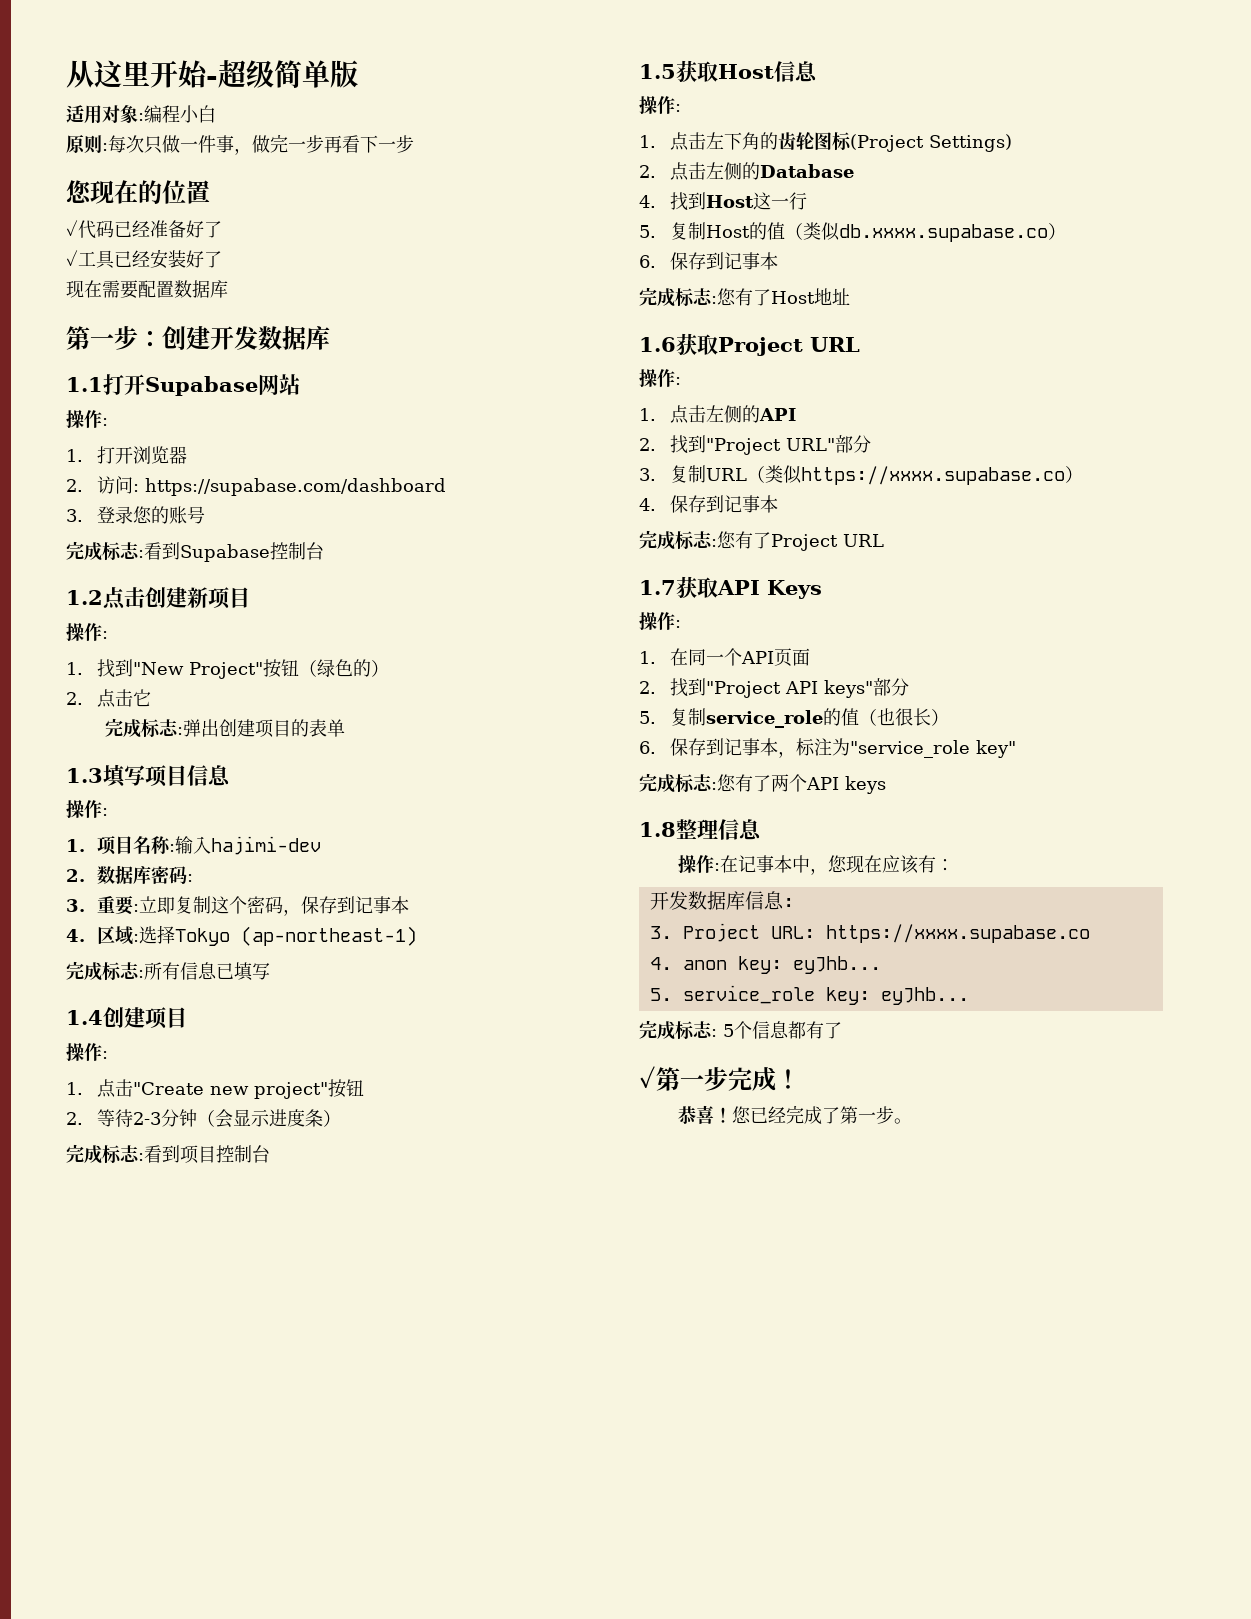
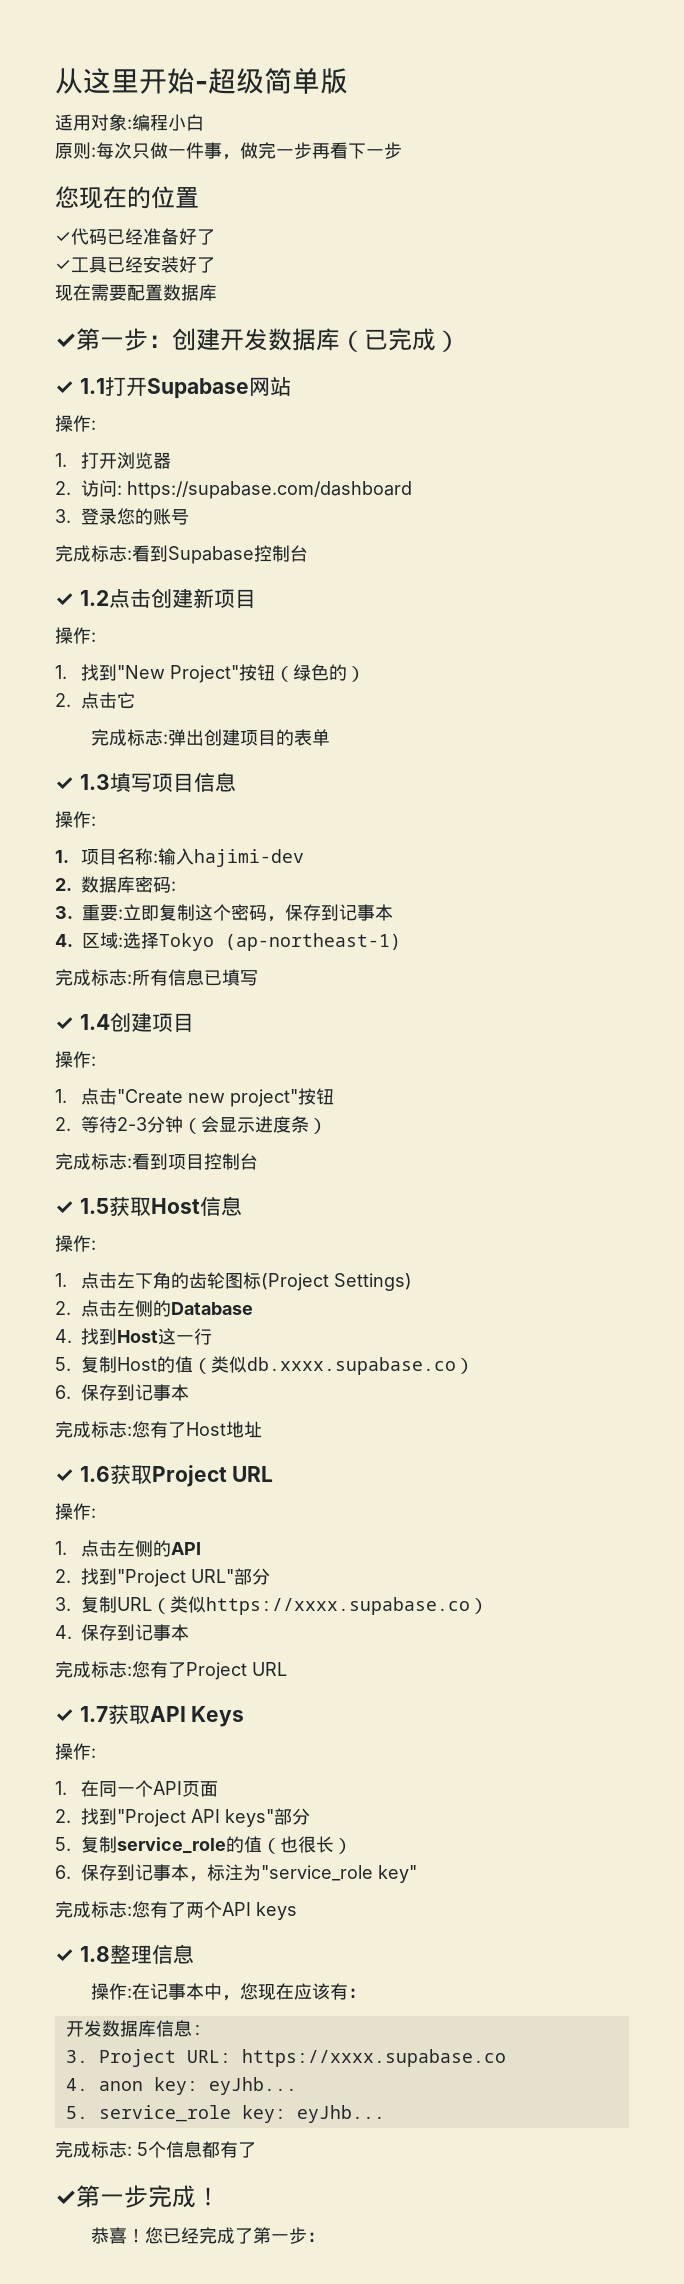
- 第一步：创建开发数据库
- 1.1打开Supabase网站
+ ✓第一步：创建开发数据库（已完成）
+ ✓ 1.1打开Supabase网站
- 1.2点击创建新项目
+ ✓ 1.2点击创建新项目
- 1.3填写项目信息
+ ✓ 1.3填写项目信息
- 1.4创建项目
+ ✓ 1.4创建项目
- 1.5获取Host信息
+ ✓ 1.5获取Host信息
- 1.6获取Project URL
+ ✓ 1.6获取Project URL
- 1.7获取API Keys
+ ✓ 1.7获取API Keys
- 1.8整理信息
+ ✓ 1.8整理信息
- 您已经完成了第一步。
+ 您已经完成了第一步：

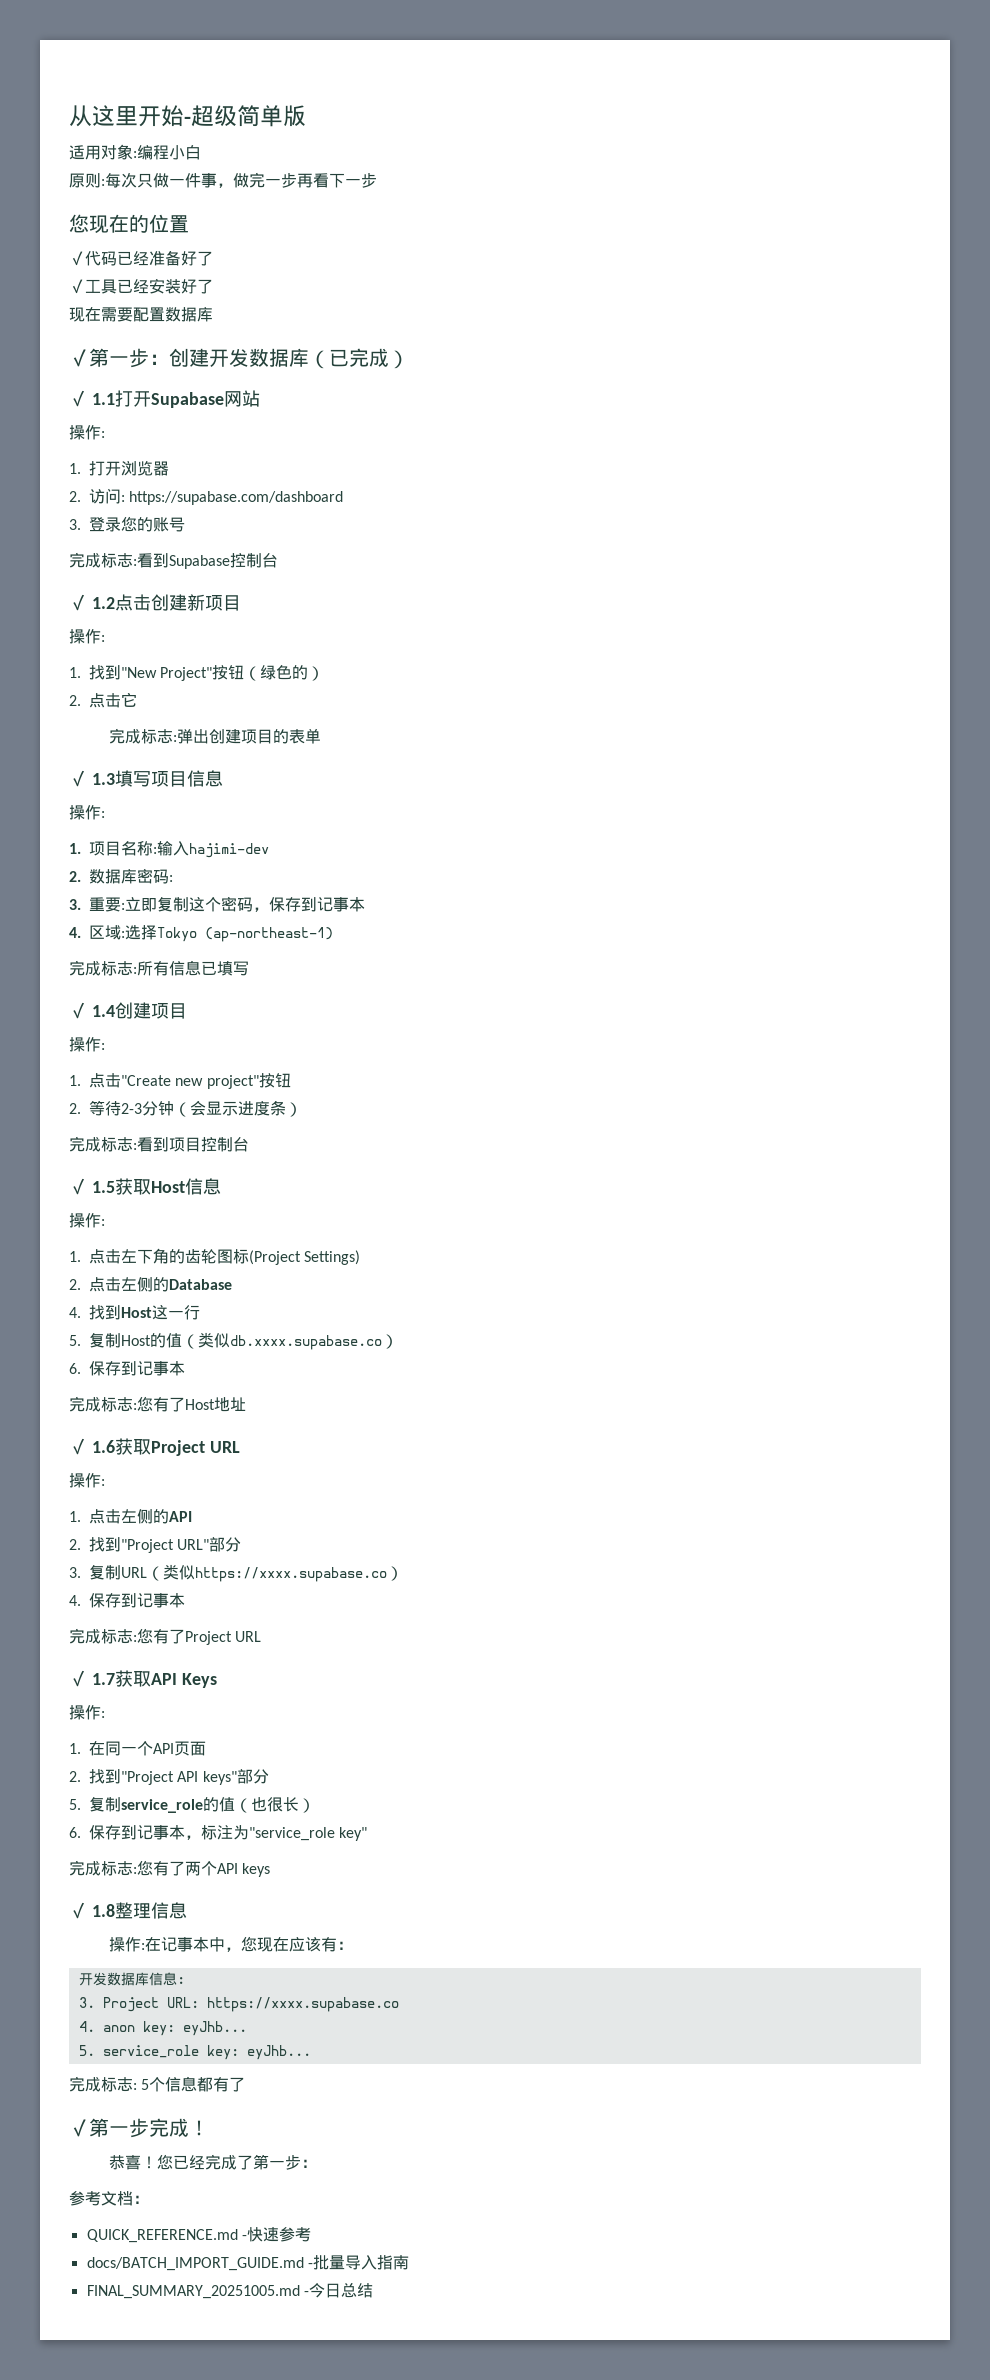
+ 参考文档：
+ QUICK_REFERENCE.md -快速参考
+ docs/BATCH_IMPORT_GUIDE.md -批量导入指南
+ FINAL_SUMMARY_20251005.md -今日总结

